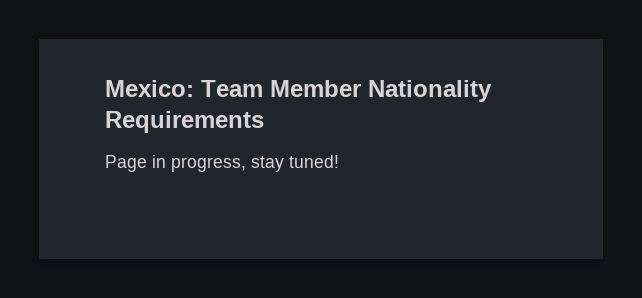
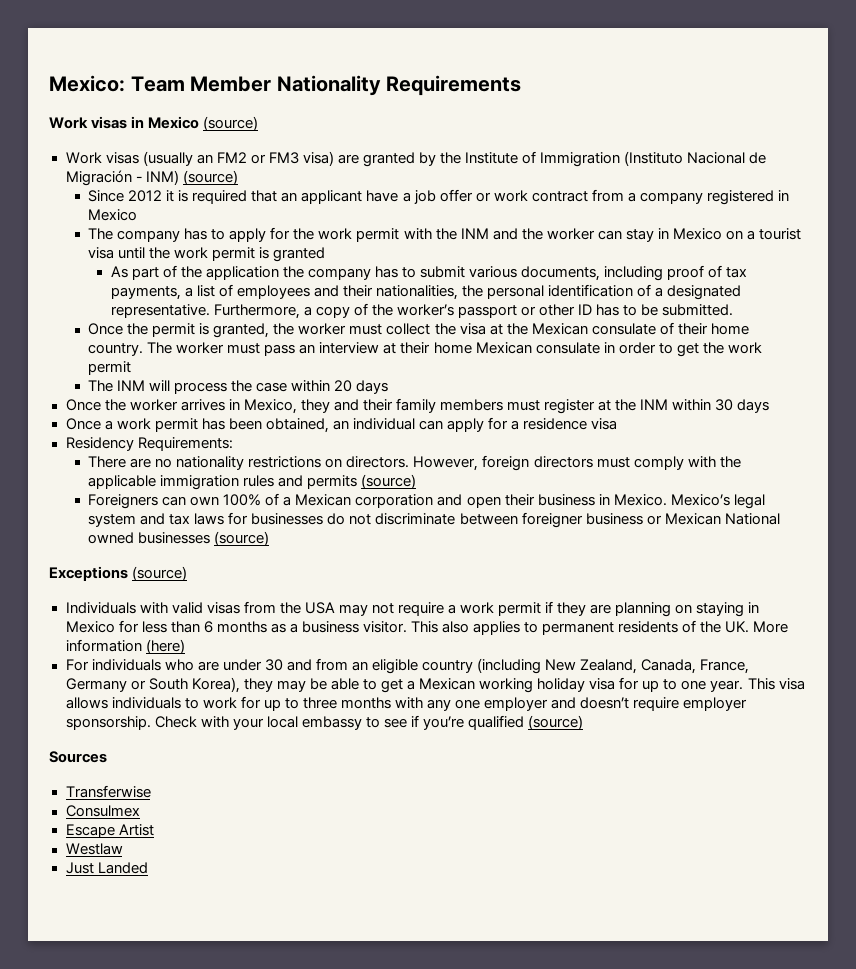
- Page in progress, stay tuned!
+ Work visas in Mexico (source)
+ Work visas (usually an FM2 or FM3 visa) are granted by the Institute of Immigration (Instituto Nacional de Migración - INM) (source)
+ Since 2012 it is required that an applicant have a job offer or work contract from a company registered in Mexico
+ The company has to apply for the work permit with the INM and the worker can stay in Mexico on a tourist visa until the work permit is granted
+ As part of the application the company has to submit various documents, including proof of tax payments, a list of employees and their nationalities, the personal identification of a designated representative. Furthermore, a copy of the worker’s passport or other ID has to be submitted.
+ Once the permit is granted, the worker must collect the visa at the Mexican consulate of their home country. The worker must pass an interview at their home Mexican consulate in order to get the work permit
+ The INM will process the case within 20 days
+ Once the worker arrives in Mexico, they and their family members must register at the INM within 30 days
+ Once a work permit has been obtained, an individual can apply for a residence visa
+ Residency Requirements:
+ There are no nationality restrictions on directors. However, foreign directors must comply with the applicable immigration rules and permits (source)
+ Foreigners can own 100% of a Mexican corporation and open their business in Mexico. Mexico’s legal system and tax laws for businesses do not discriminate between foreigner business or Mexican National owned businesses (source)
+ Exceptions (source)
+ Individuals with valid visas from the USA may not require a work permit if they are planning on staying in Mexico for less than 6 months as a business visitor. This also applies to permanent residents of the UK. More information (here)
+ For individuals who are under 30 and from an eligible country (including New Zealand, Canada, France, Germany or South Korea), they may be able to get a Mexican working holiday visa for up to one year. This visa allows individuals to work for up to three months with any one employer and doesn’t require employer sponsorship. Check with your local embassy to see if you’re qualified (source)
+ Sources
+ Transferwise
+ Consulmex
+ Escape Artist
+ Westlaw
+ Just Landed

